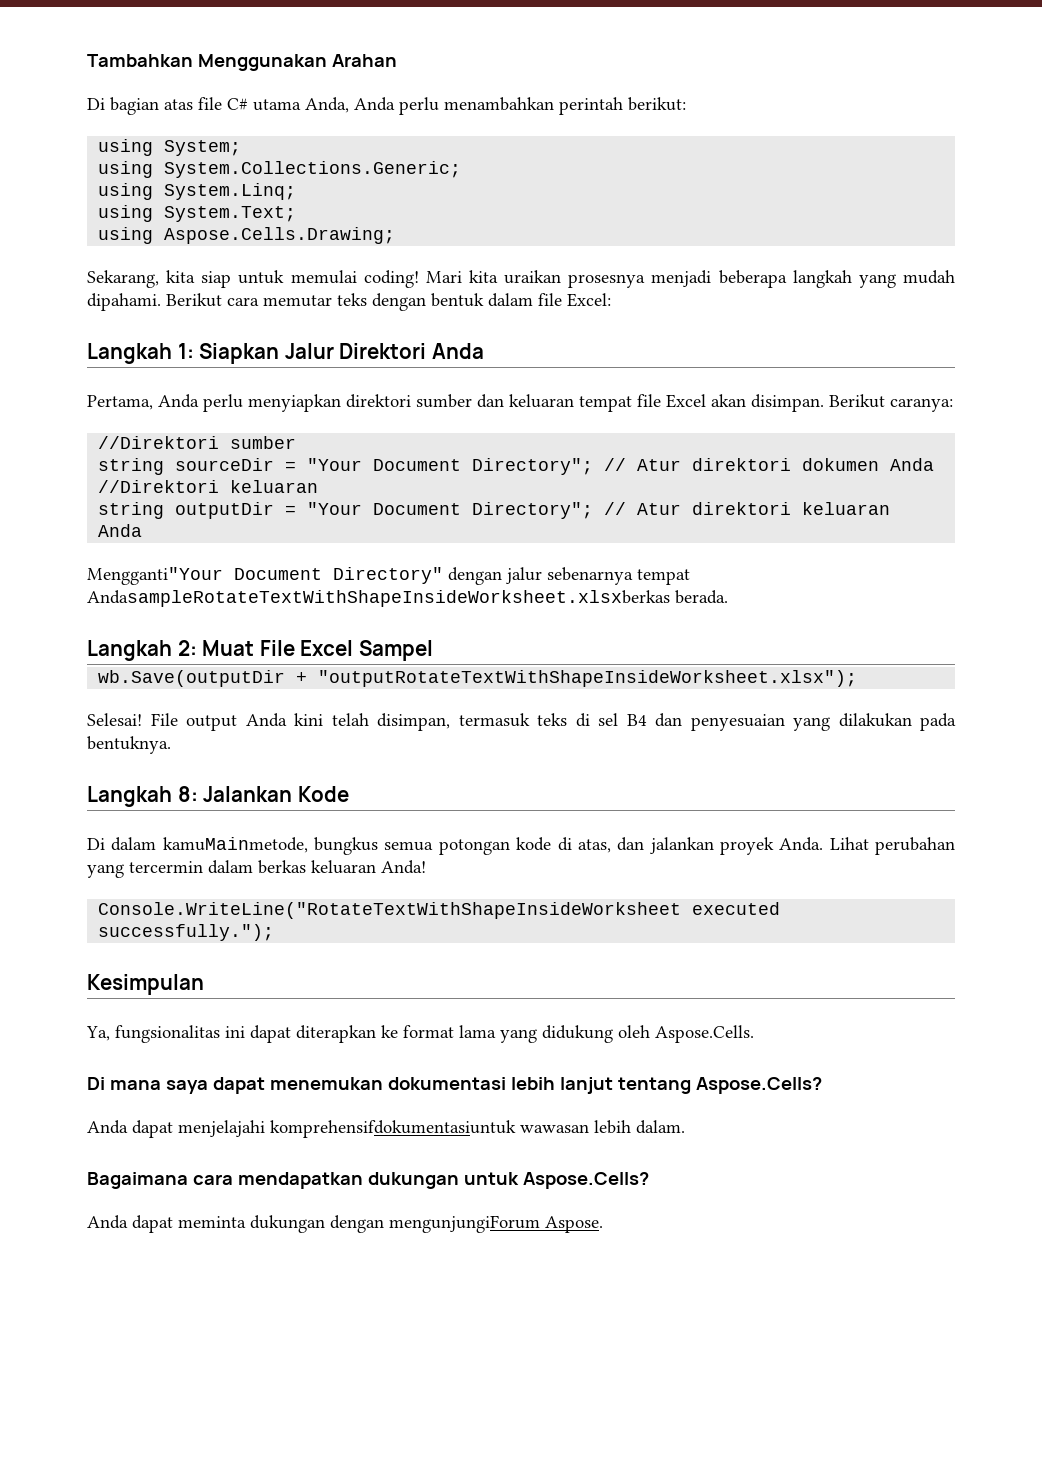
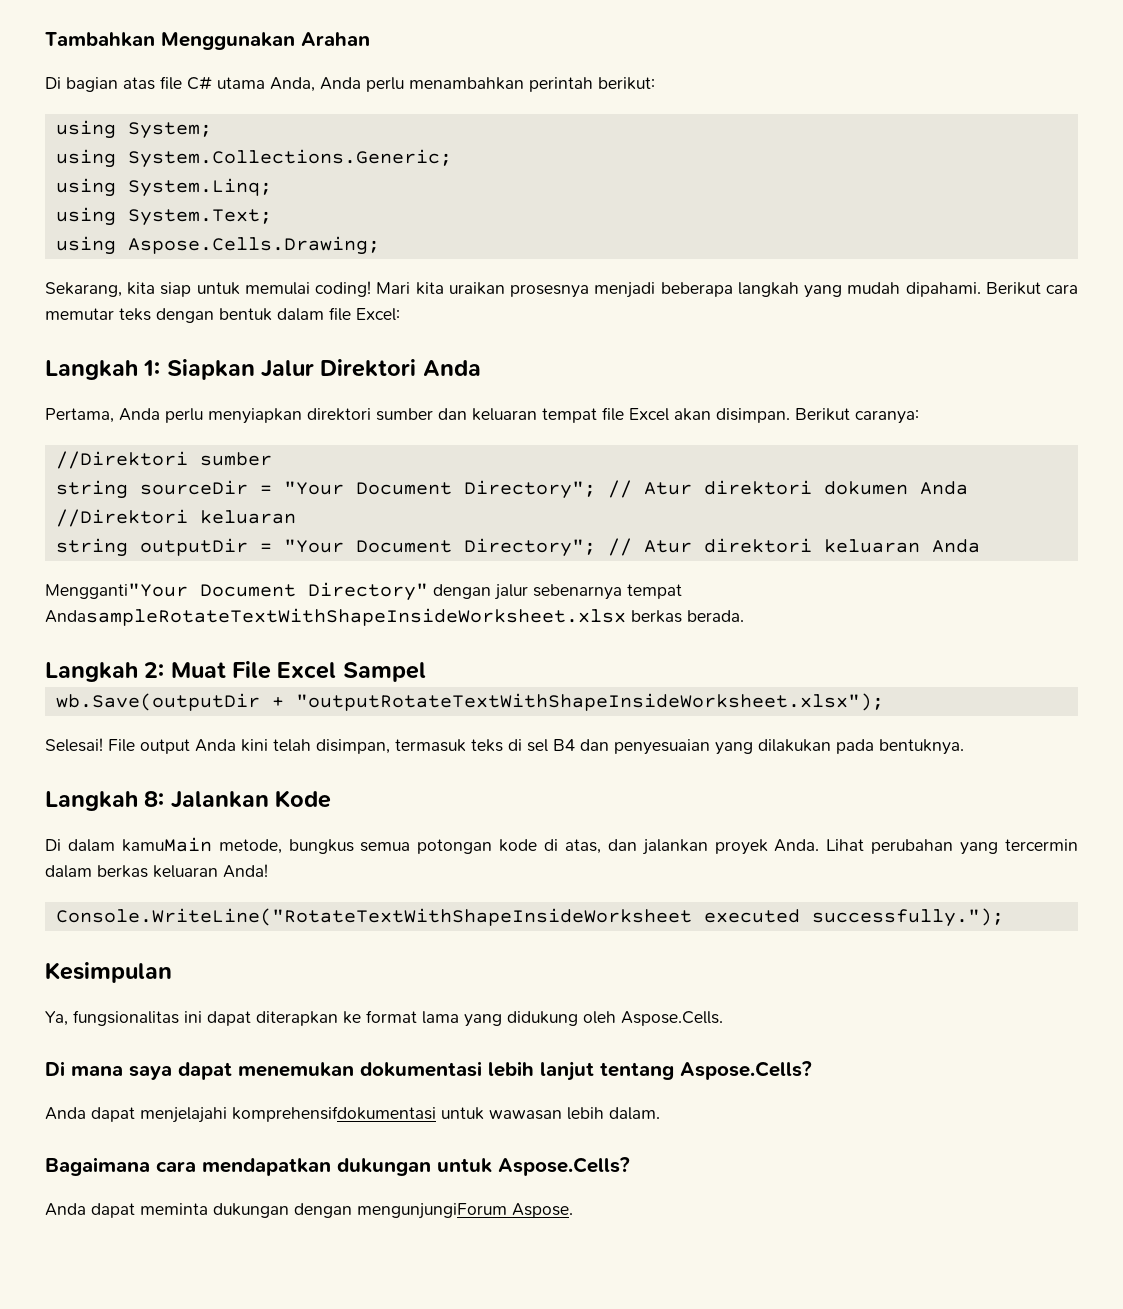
- Mengganti"Your Document Directory" dengan jalur sebenarnya tempat AndasampleRotateTextWithShapeInsideWorksheet.xlsxberkas berada.
+ Mengganti"Your Document Directory" dengan jalur sebenarnya tempat AndasampleRotateTextWithShapeInsideWorksheet.xlsx berkas berada.
- Di dalam kamuMainmetode, bungkus semua potongan kode di atas, dan jalankan proyek Anda.
+ Di dalam kamuMain metode, bungkus semua potongan kode di atas, dan jalankan proyek Anda.
- Anda dapat menjelajahi komprehensifdokumentasiuntuk wawasan lebih dalam.
+ Anda dapat menjelajahi komprehensifdokumentasi untuk wawasan lebih dalam.

